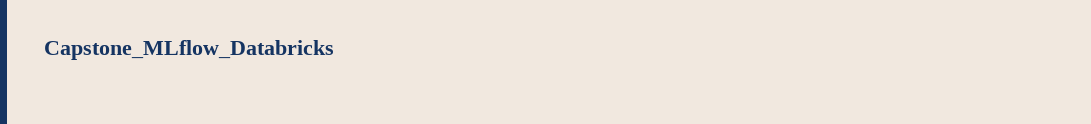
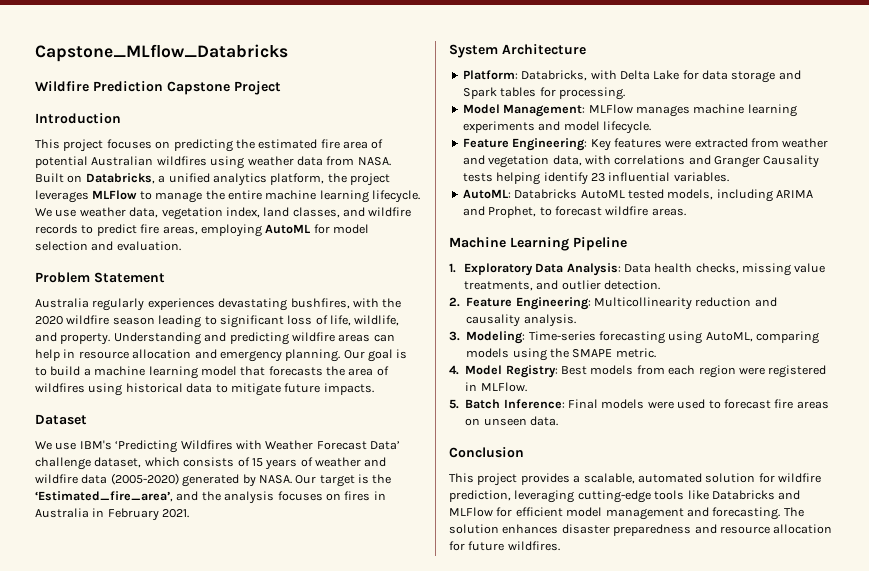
+ Wildfire Prediction Capstone Project
+ Introduction
+ This project focuses on predicting the estimated fire area of potential Australian wildfires using weather data from NASA. Built on Databricks, a unified analytics platform, the project leverages MLFlow to manage the entire machine learning lifecycle. We use weather data, vegetation index, land classes, and wildfire records to predict fire areas, employing AutoML for model selection and evaluation.
+ Problem Statement
+ Australia regularly experiences devastating bushfires, with the 2020 wildfire season leading to significant loss of life, wildlife, and property. Understanding and predicting wildfire areas can help in resource allocation and emergency planning. Our goal is to build a machine learning model that forecasts the area of wildfires using historical data to mitigate future impacts.
+ Dataset
+ We use IBM's ‘Predicting Wildfires with Weather Forecast Data’ challenge dataset, which consists of 15 years of weather and wildfire data (2005-2020) generated by NASA. Our target is the ‘Estimated_fire_area’, and the analysis focuses on fires in Australia in February 2021.
+ System Architecture
+ Platform: Databricks, with Delta Lake for data storage and Spark tables for processing.
+ Model Management: MLFlow manages machine learning experiments and model lifecycle.
+ Feature Engineering: Key features were extracted from weather and vegetation data, with correlations and Granger Causality tests helping identify 23 influential variables.
+ AutoML: Databricks AutoML tested models, including ARIMA and Prophet, to forecast wildfire areas.
+ Machine Learning Pipeline
+ 1. Exploratory Data Analysis: Data health checks, missing value treatments, and outlier detection.
+ 2. Feature Engineering: Multicollinearity reduction and causality analysis.
+ 3. Modeling: Time-series forecasting using AutoML, comparing models using the SMAPE metric.
+ 4. Model Registry: Best models from each region were registered in MLFlow.
+ 5. Batch Inference: Final models were used to forecast fire areas on unseen data.
+ Conclusion
+ This project provides a scalable, automated solution for wildfire prediction, leveraging cutting-edge tools like Databricks and MLFlow for efficient model management and forecasting. The solution enhances disaster preparedness and resource allocation for future wildfires.

